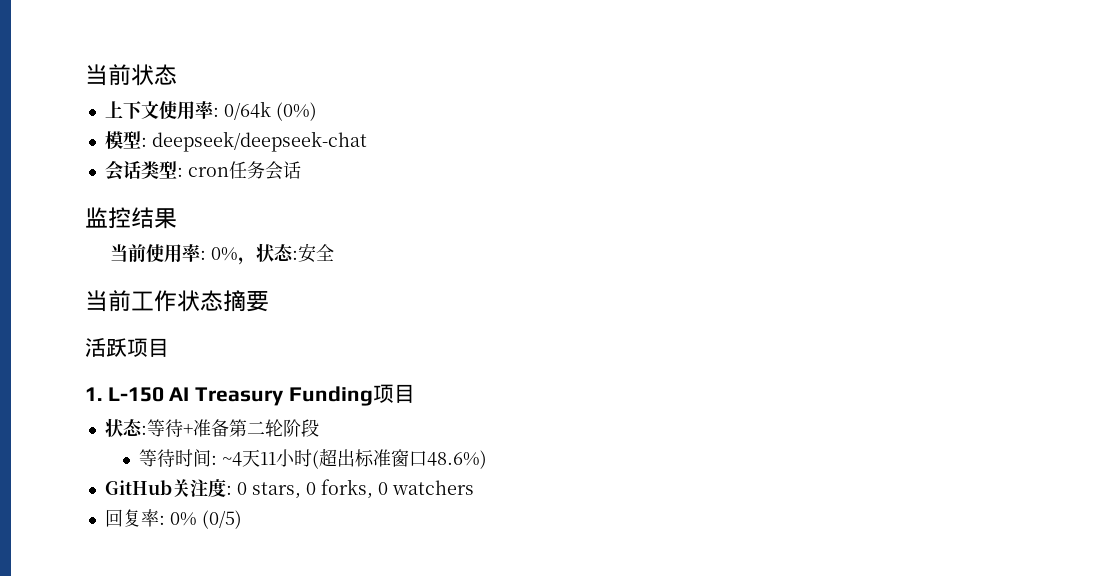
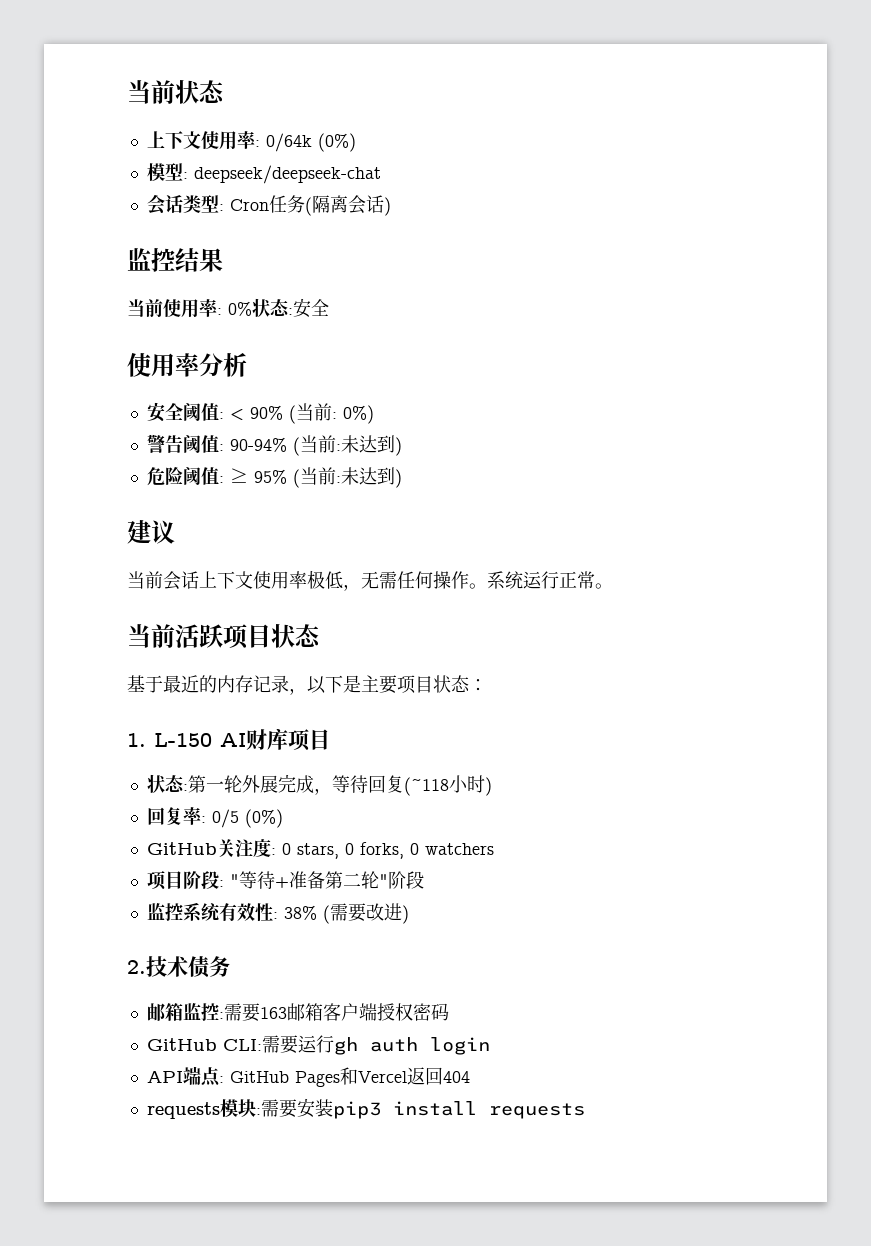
- 会话类型: cron任务会话
+ 会话类型: Cron任务(隔离会话)
- 当前使用率: 0%，状态:安全
+ 当前使用率: 0%状态:安全
- 当前工作状态摘要
- 活跃项目
+ 使用率分析
+ 安全阈值: < 90% (当前: 0%)
+ 警告阈值: 90-94% (当前:未达到)
+ 危险阈值: ≥ 95% (当前:未达到)
+ 建议
+ 当前会话上下文使用率极低，无需任何操作。系统运行正常。
+ 当前活跃项目状态
+ 基于最近的内存记录，以下是主要项目状态：
- 1. L-150 AI Treasury Funding项目
+ 1. L-150 AI财库项目
- 状态:等待+准备第二轮阶段
- 等待时间: ~4天11小时(超出标准窗口48.6%)
+ 状态:第一轮外展完成，等待回复(~118小时)
+ 回复率: 0/5 (0%)
- 回复率: 0% (0/5)
+ 项目阶段: "等待+准备第二轮"阶段
+ 监控系统有效性: 38% (需要改进)
+ 2.技术债务
+ 邮箱监控:需要163邮箱客户端授权密码
+ GitHub CLI:需要运行gh auth login
+ API端点: GitHub Pages和Vercel返回404
+ requests模块:需要安装pip3 install requests

